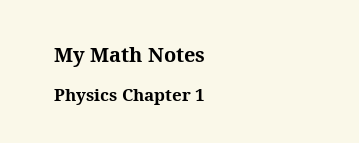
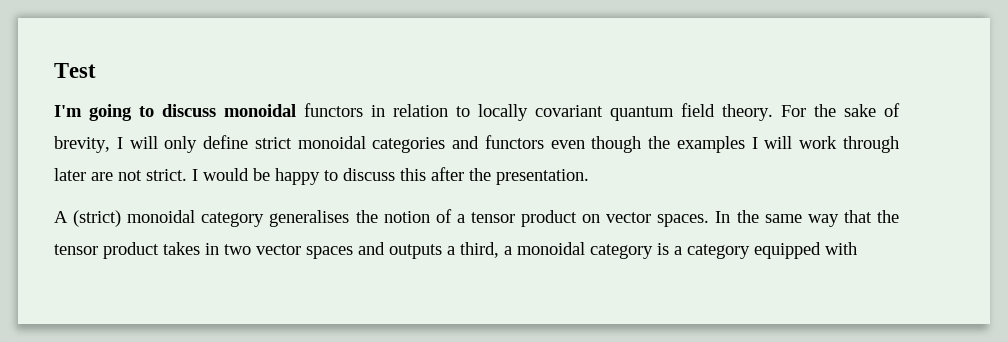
- My Math Notes
- Physics Chapter 1
+ Test
+ I'm going to discuss monoidal functors in relation to locally covariant quantum field theory. For the sake of brevity, I will only define strict monoidal categories and functors even though the examples I will work through later are not strict. I would be happy to discuss this after the presentation.
+ A (strict) monoidal category generalises the notion of a tensor product on vector spaces. In the same way that the tensor product takes in two vector spaces and outputs a third, a monoidal category is a category equipped with

